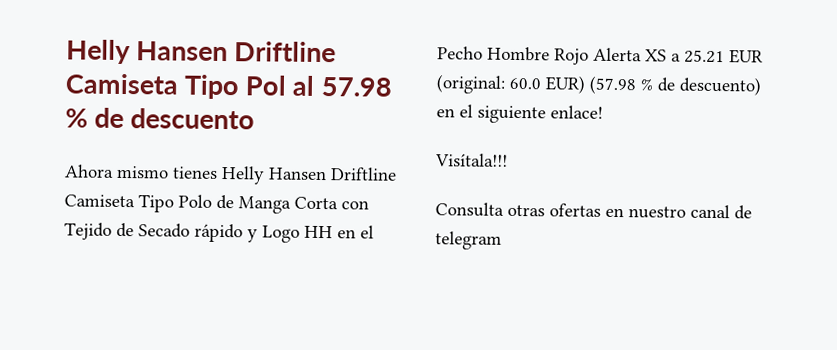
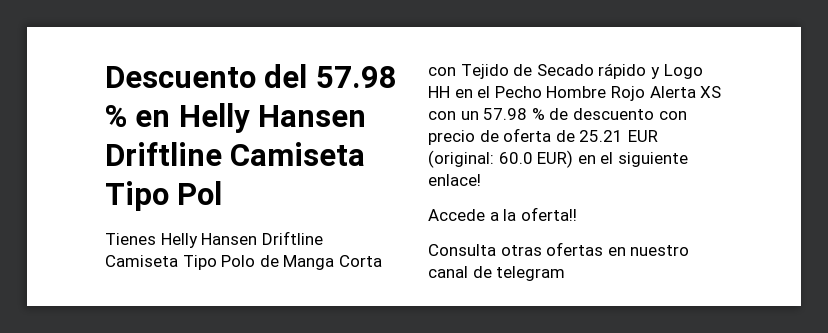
- Helly Hansen Driftline Camiseta Tipo Pol al 57.98 % de descuento
- Ahora mismo tienes Helly Hansen Driftline Camiseta Tipo Polo de Manga Corta con Tejido de Secado rápido y Logo HH en el Pecho Hombre Rojo Alerta XS a 25.21 EUR (original: 60.0 EUR) (57.98 % de descuento) en el siguiente enlace!
+ Descuento del 57.98 % en Helly Hansen Driftline Camiseta Tipo Pol
+ Tienes Helly Hansen Driftline Camiseta Tipo Polo de Manga Corta con Tejido de Secado rápido y Logo HH en el Pecho Hombre Rojo Alerta XS con un 57.98 % de descuento con precio de oferta de 25.21 EUR (original: 60.0 EUR) en el siguiente enlace!
- Visítala!!!
+ Accede a la oferta!!

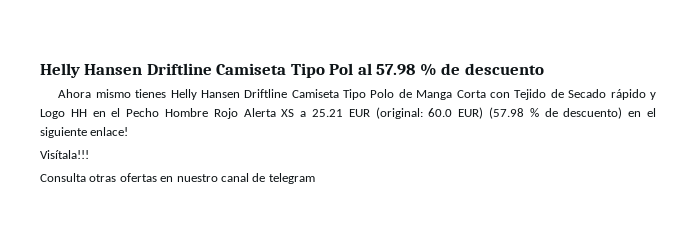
- Descuento del 57.98 % en Helly Hansen Driftline Camiseta Tipo Pol
- Tienes Helly Hansen Driftline Camiseta Tipo Polo de Manga Corta con Tejido de Secado rápido y Logo HH en el Pecho Hombre Rojo Alerta XS con un 57.98 % de descuento con precio de oferta de 25.21 EUR (original: 60.0 EUR) en el siguiente enlace!
+ Helly Hansen Driftline Camiseta Tipo Pol al 57.98 % de descuento
+ Ahora mismo tienes Helly Hansen Driftline Camiseta Tipo Polo de Manga Corta con Tejido de Secado rápido y Logo HH en el Pecho Hombre Rojo Alerta XS a 25.21 EUR (original: 60.0 EUR) (57.98 % de descuento) en el siguiente enlace!
- Accede a la oferta!!
+ Visítala!!!

